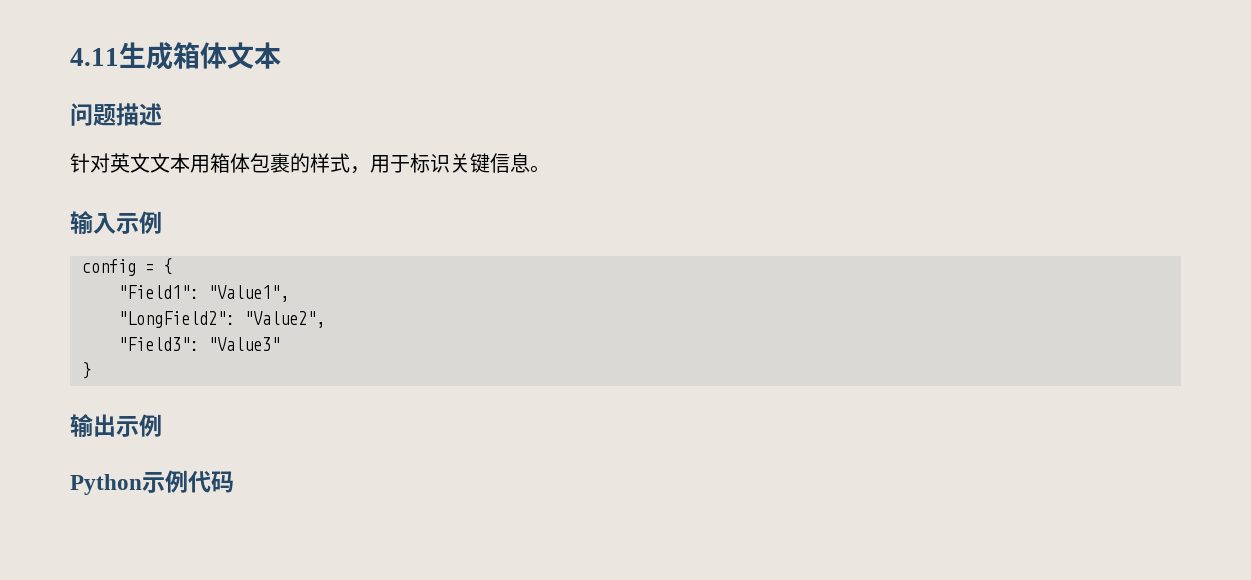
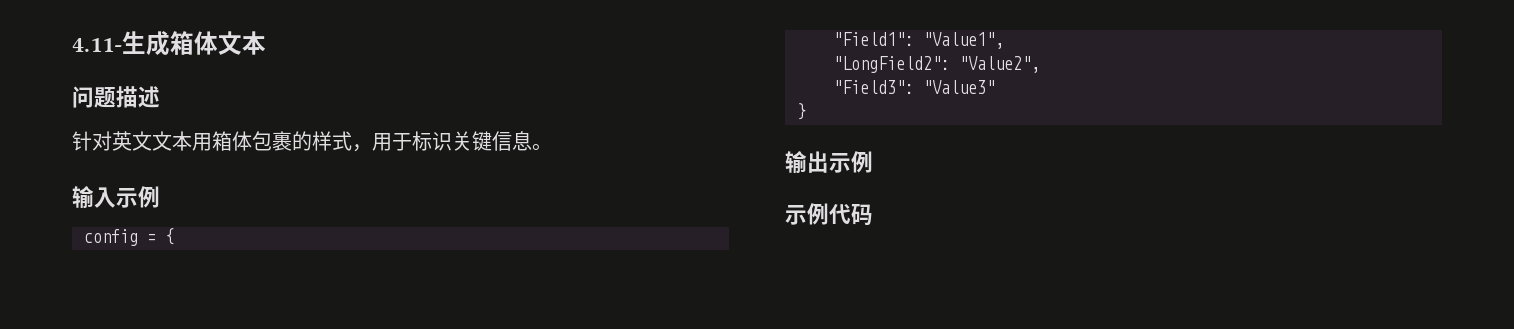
- 4.11生成箱体文本
+ 4.11-生成箱体文本
- Python示例代码
+ 示例代码

